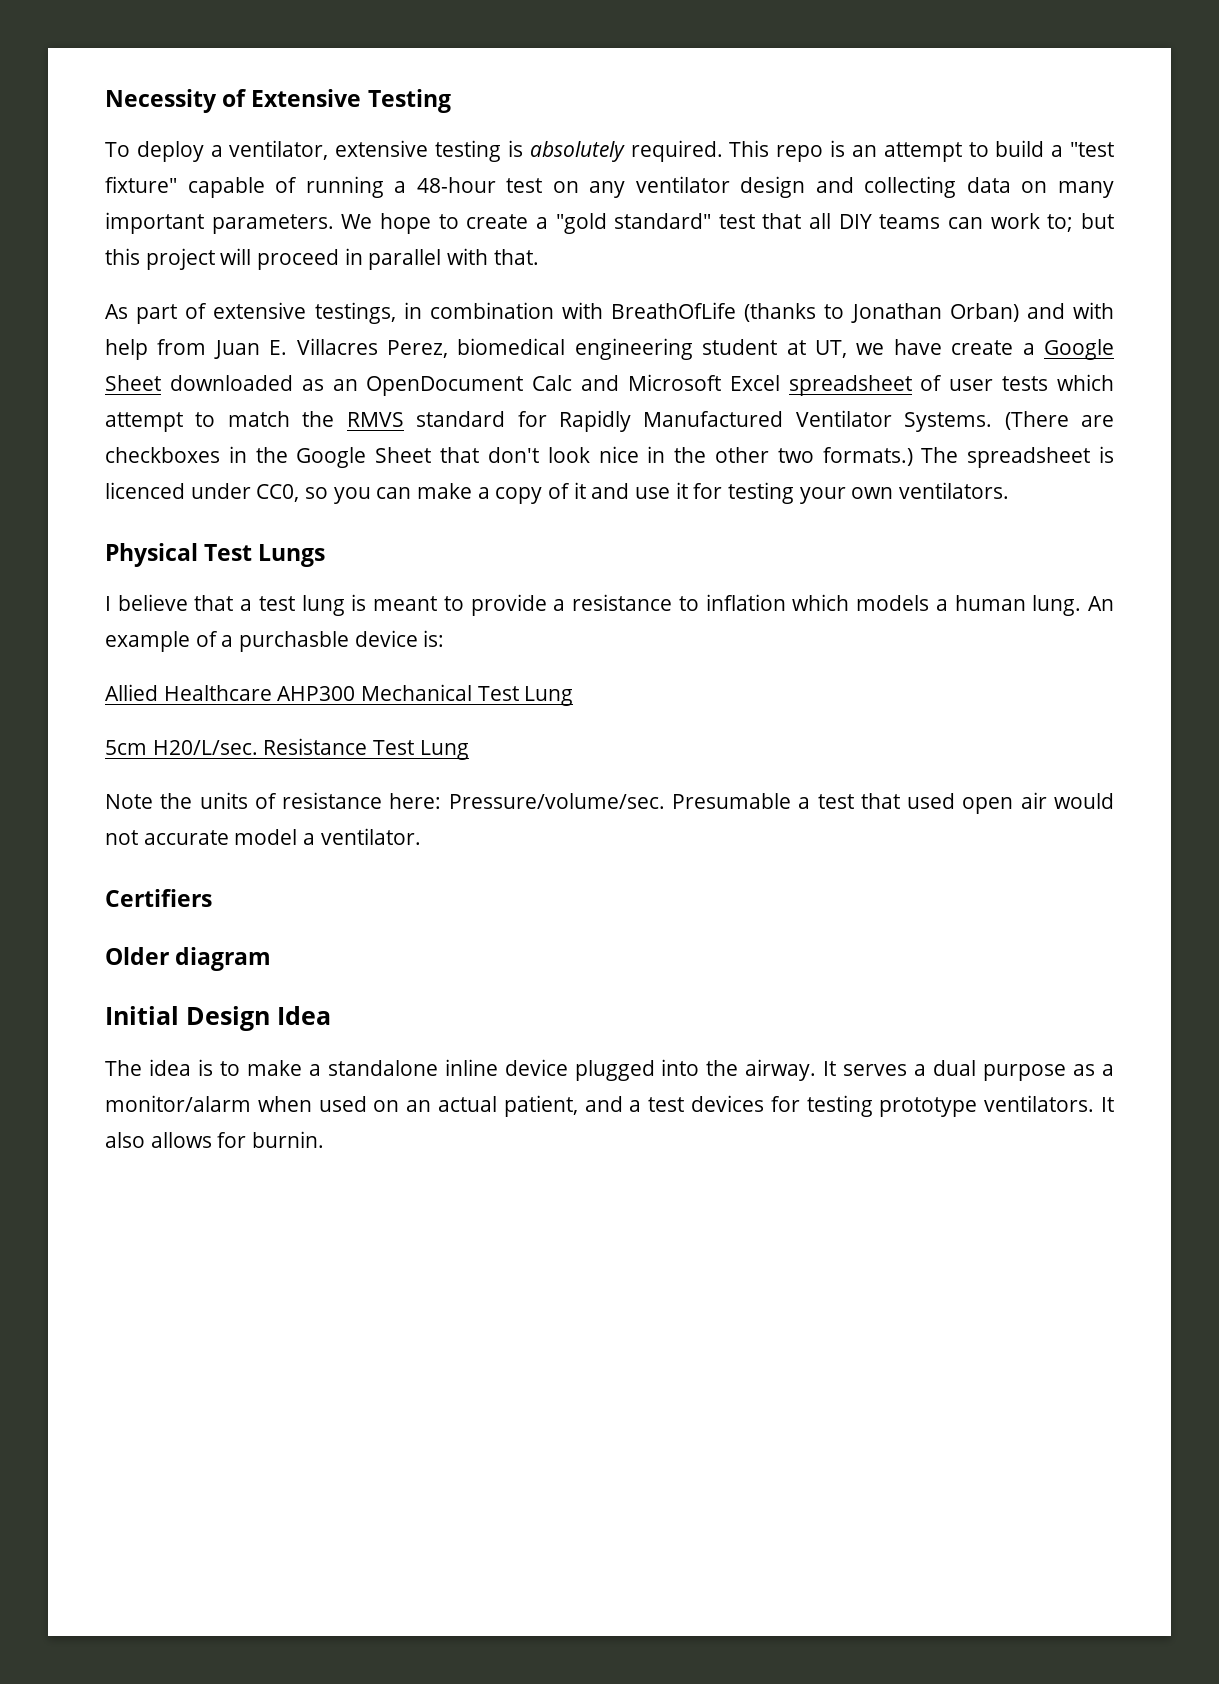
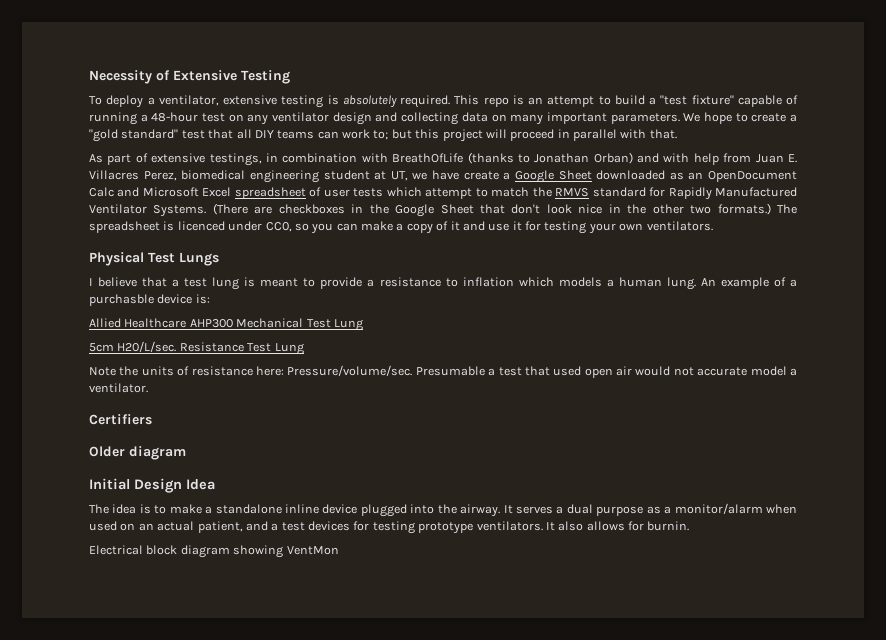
+ Electrical block diagram showing VentMon

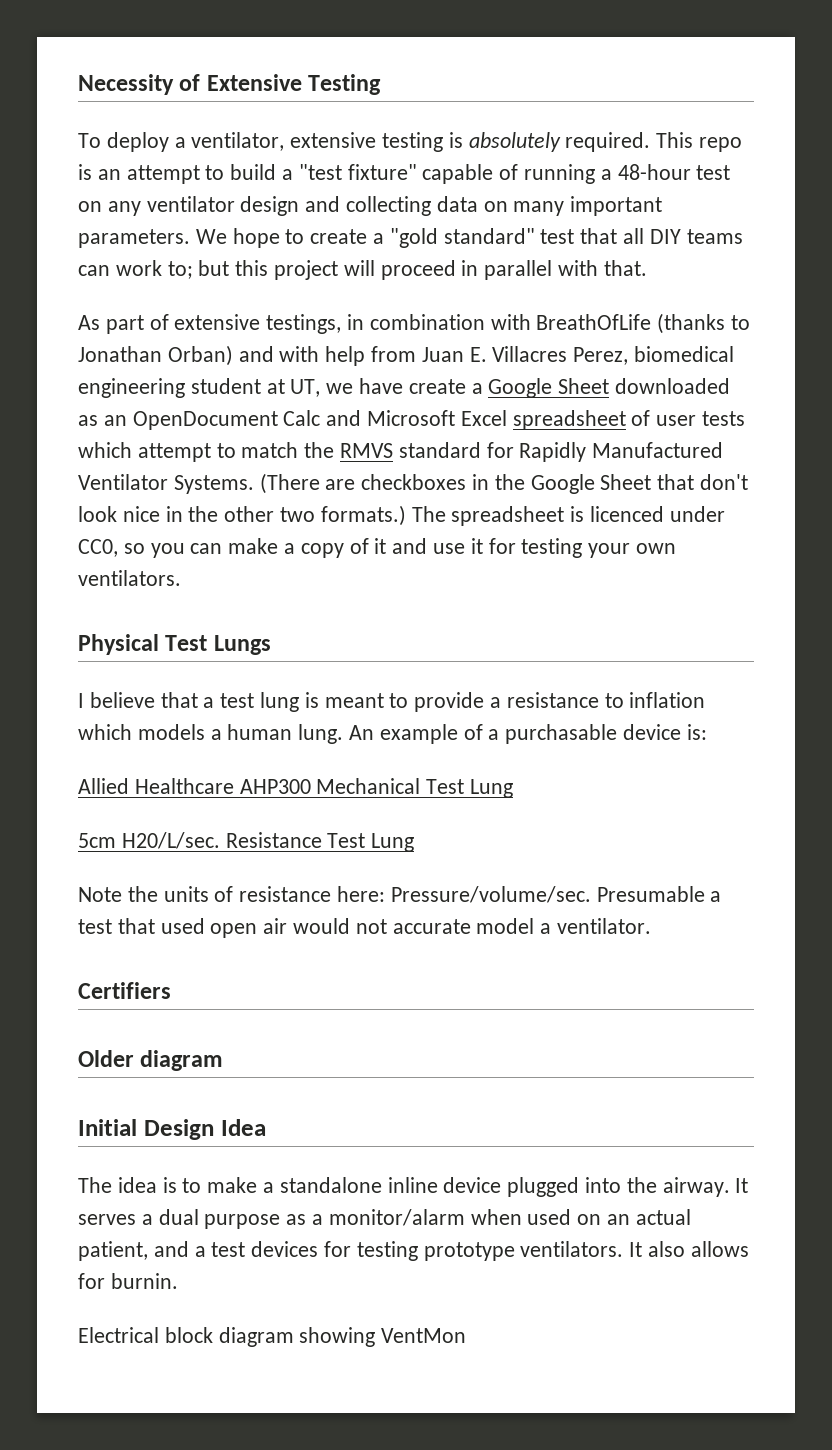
- An example of a purchasble device is:
+ An example of a purchasable device is:

